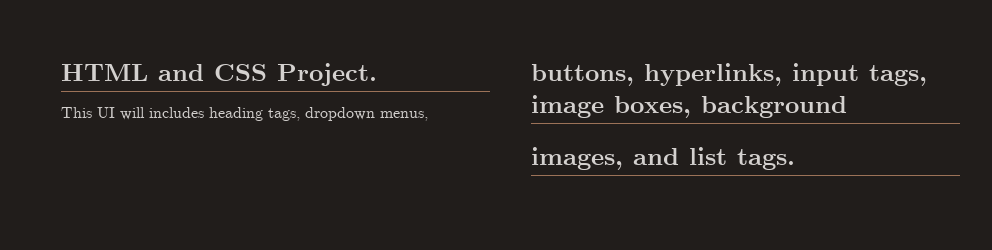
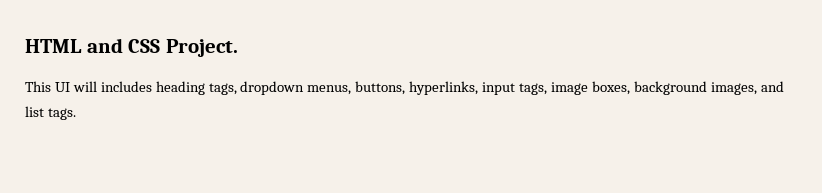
- This UI will includes heading tags, dropdown menus,
- buttons, hyperlinks, input tags, image boxes, background
- images, and list tags.
+ This UI will includes heading tags, dropdown menus, buttons, hyperlinks, input tags, image boxes, background images, and list tags.

